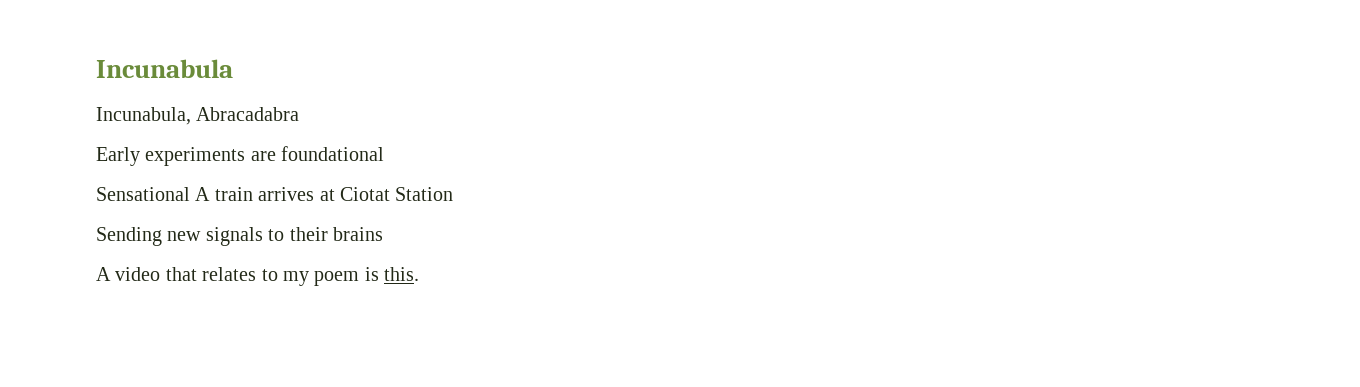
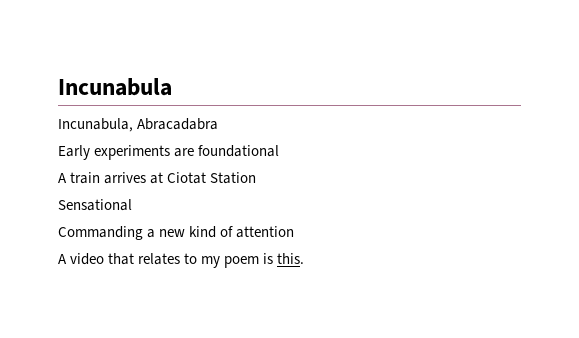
- Sensational A train arrives at Ciotat Station
+ A train arrives at Ciotat Station
- Sending new signals to their brains
+ Sensational
+ Commanding a new kind of attention

